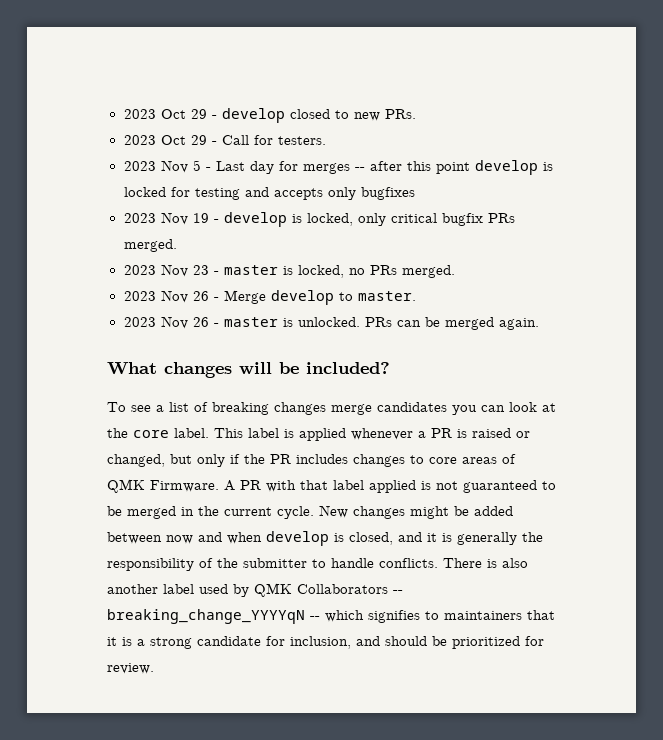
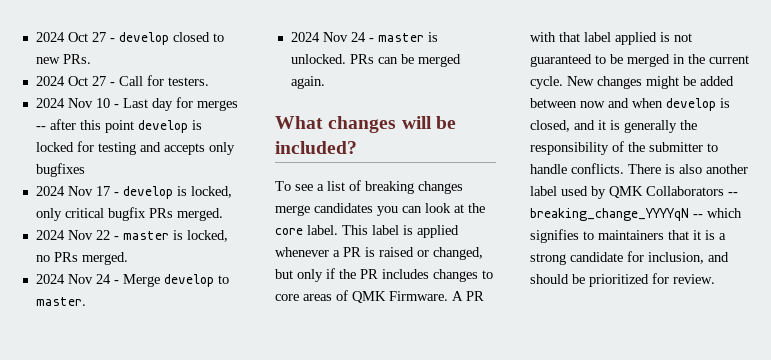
- 2023 Oct 29 - develop closed to new PRs.
+ 2024 Oct 27 - develop closed to new PRs.
- 2023 Oct 29 - Call for testers.
+ 2024 Oct 27 - Call for testers.
- 2023 Nov 5 - Last day for merges -- after this point develop is locked for testing and accepts only bugfixes
+ 2024 Nov 10 - Last day for merges -- after this point develop is locked for testing and accepts only bugfixes
- 2023 Nov 19 - develop is locked, only critical bugfix PRs merged.
+ 2024 Nov 17 - develop is locked, only critical bugfix PRs merged.
- 2023 Nov 23 - master is locked, no PRs merged.
+ 2024 Nov 22 - master is locked, no PRs merged.
- 2023 Nov 26 - Merge develop to master.
+ 2024 Nov 24 - Merge develop to master.
- 2023 Nov 26 - master is unlocked.
+ 2024 Nov 24 - master is unlocked.

